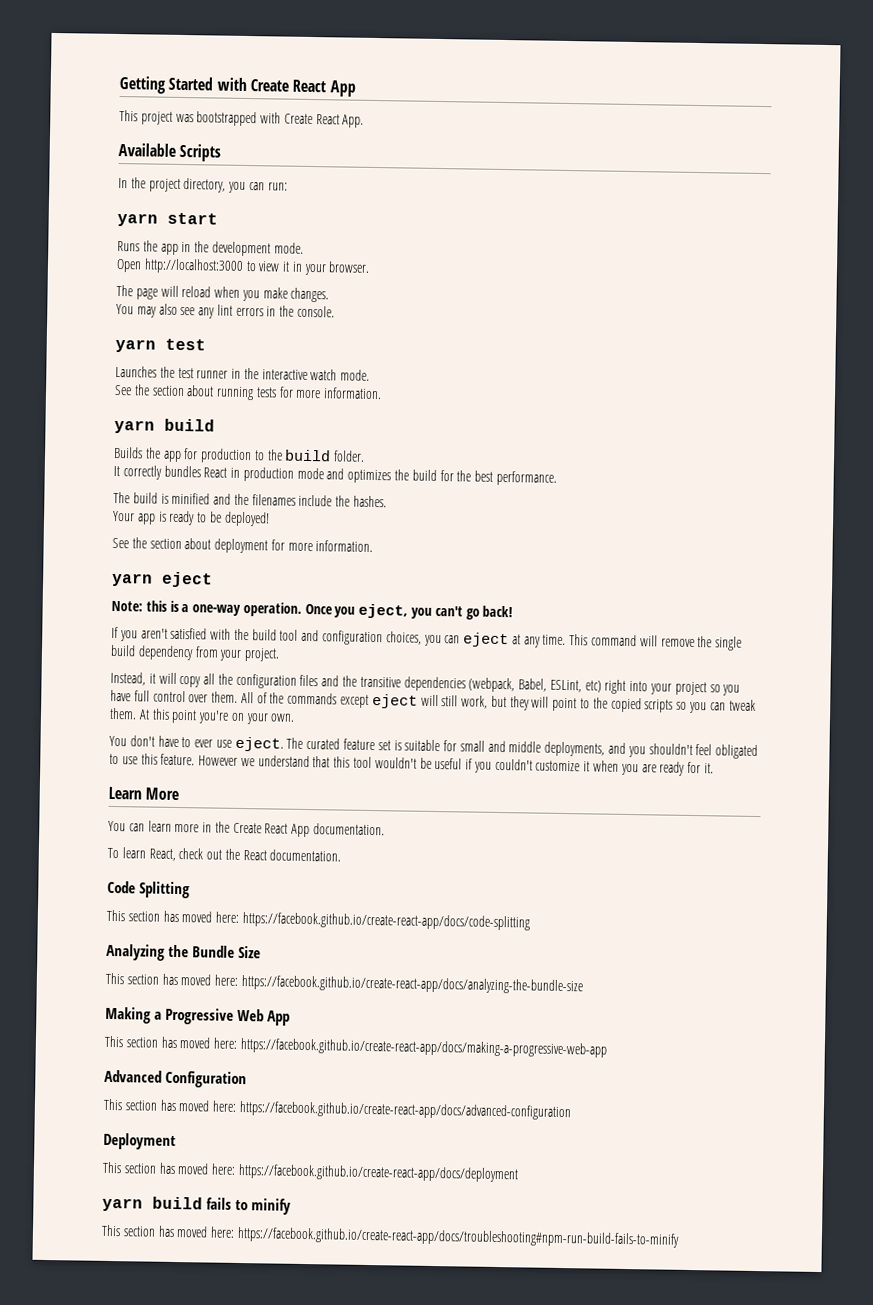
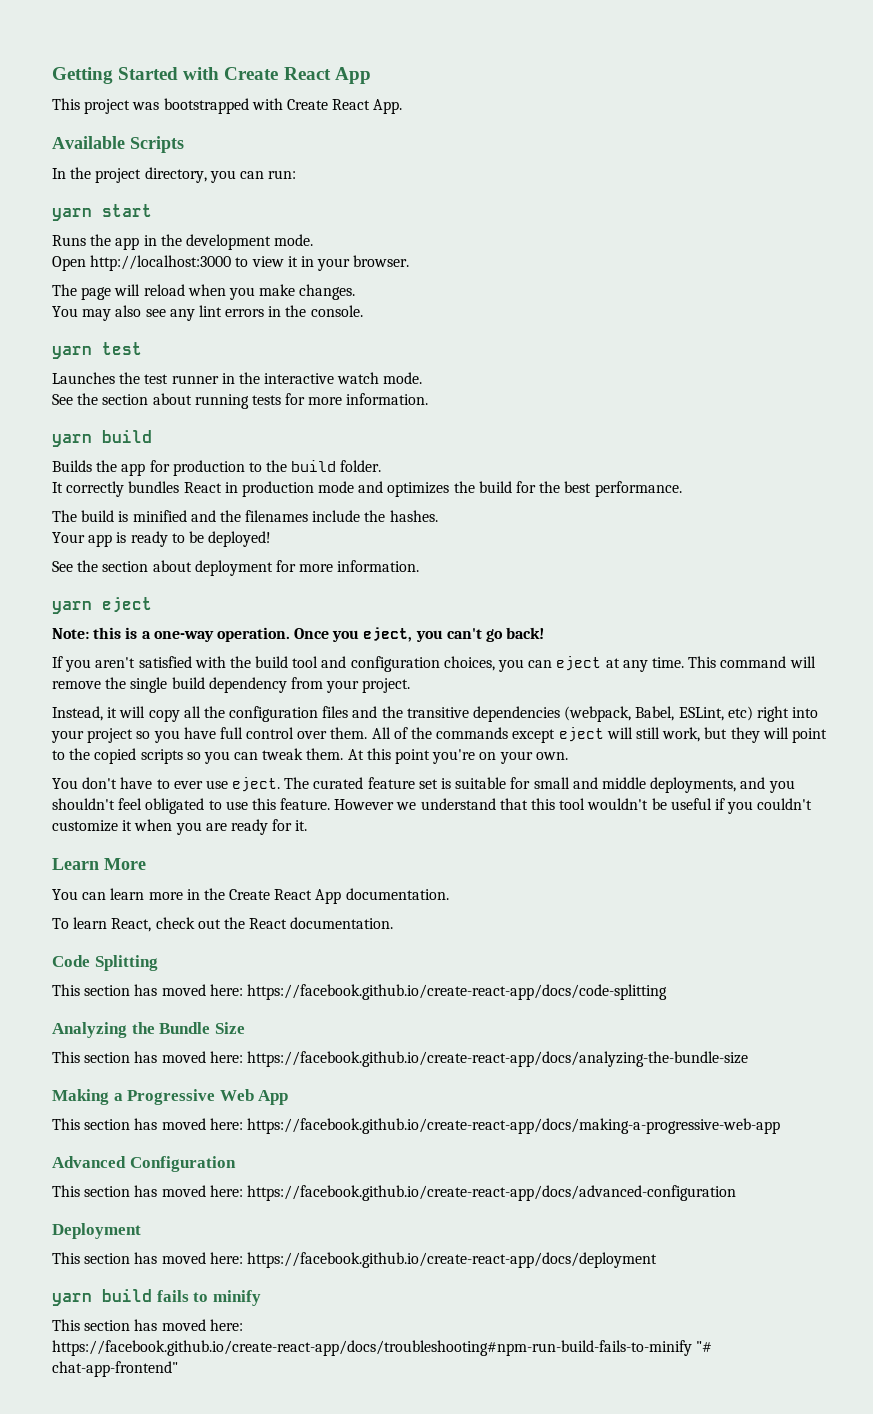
- This section has moved here: https://facebook.github.io/create-react-app/docs/troubleshooting#npm-run-build-fails-to-minify
+ This section has moved here: https://facebook.github.io/create-react-app/docs/troubleshooting#npm-run-build-fails-to-minify "# chat-app-frontend"

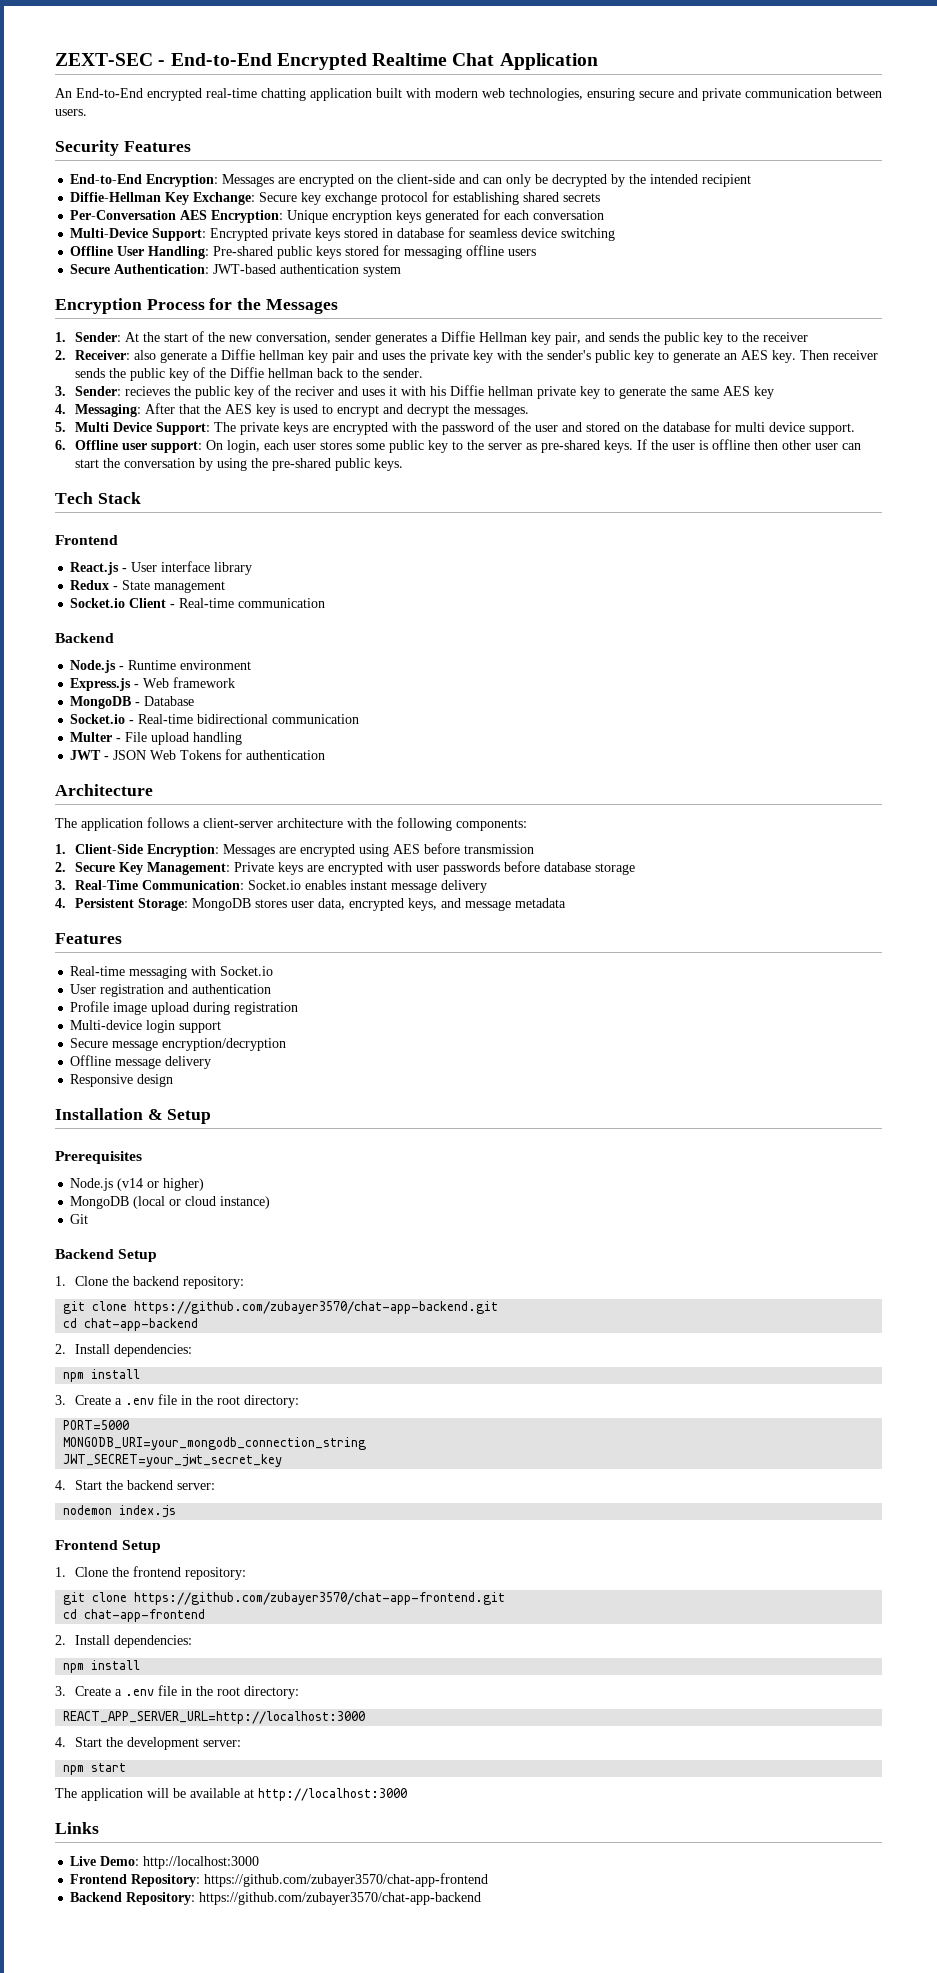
- Getting Started with Create React App
- This project was bootstrapped with Create React App.
- Available Scripts
- In the project directory, you can run:
- yarn start
- Runs the app in the development mode.
- Open http://localhost:3000 to view it in your browser.
- The page will reload when you make changes.
- You may also see any lint errors in the console.
- yarn test
- Launches the test runner in the interactive watch mode.
- See the section about running tests for more information.
- yarn build
- Builds the app for production to the build folder.
- It correctly bundles React in production mode and optimizes the build for the best performance.
- The build is minified and the filenames include the hashes.
- Your app is ready to be deployed!
- See the section about deployment for more information.
- yarn eject
- Note: this is a one-way operation. Once you eject, you can't go back!
- If you aren't satisfied with the build tool and configuration choices, you can eject at any time. This command will remove the single build dependency from your project.
- Instead, it will copy all the configuration files and the transitive dependencies (webpack, Babel, ESLint, etc) right into your project so you have full control over them. All of the commands except eject will still work, but they will point to the copied scripts so you can tweak them. At this point you're on your own.
- You don't have to ever use eject. The curated feature set is suitable for small and middle deployments, and you shouldn't feel obligated to use this feature. However we understand that this tool wouldn't be useful if you couldn't customize it when you are ready for it.
- Learn More
- You can learn more in the Create React App documentation.
- To learn React, check out the React documentation.
- Code Splitting
- This section has moved here: https://facebook.github.io/create-react-app/docs/code-splitting
- Analyzing the Bundle Size
- This section has moved here: https://facebook.github.io/create-react-app/docs/analyzing-the-bundle-size
- Making a Progressive Web App
- This section has moved here: https://facebook.github.io/create-react-app/docs/making-a-progressive-web-app
- Advanced Configuration
- This section has moved here: https://facebook.github.io/create-react-app/docs/advanced-configuration
- Deployment
- This section has moved here: https://facebook.github.io/create-react-app/docs/deployment
- yarn build fails to minify
- This section has moved here: https://facebook.github.io/create-react-app/docs/troubleshooting#npm-run-build-fails-to-minify "# chat-app-frontend"
+ ZEXT-SEC - End-to-End Encrypted Realtime Chat Application
+ An End-to-End encrypted real-time chatting application built with modern web technologies, ensuring secure and private communication between users.
+ Security Features
+ End-to-End Encryption: Messages are encrypted on the client-side and can only be decrypted by the intended recipient
+ Diffie-Hellman Key Exchange: Secure key exchange protocol for establishing shared secrets
+ Per-Conversation AES Encryption: Unique encryption keys generated for each conversation
+ Multi-Device Support: Encrypted private keys stored in database for seamless device switching
+ Offline User Handling: Pre-shared public keys stored for messaging offline users
+ Secure Authentication: JWT-based authentication system
+ Encryption Process for the Messages
+ 1. Sender: At the start of the new conversation, sender generates a Diffie Hellman key pair, and sends the public key to the receiver
+ 2. Receiver: also generate a Diffie hellman key pair and uses the private key with the sender's public key to generate an AES key. Then receiver sends the public key of the Diffie hellman back to the sender.
+ 3. Sender: recieves the public key of the reciver and uses it with his Diffie hellman private key to generate the same AES key
+ 4. Messaging: After that the AES key is used to encrypt and decrypt the messages.
+ 5. Multi Device Support: The private keys are encrypted with the password of the user and stored on the database for multi device support.
+ 6. Offline user support: On login, each user stores some public key to the server as pre-shared keys. If the user is offline then other user can start the conversation by using the pre-shared public keys.
+ Tech Stack
+ Frontend
+ React.js - User interface library
+ Redux - State management
+ Socket.io Client - Real-time communication
+ Backend
+ Node.js - Runtime environment
+ Express.js - Web framework
+ MongoDB - Database
+ Socket.io - Real-time bidirectional communication
+ Multer - File upload handling
+ JWT - JSON Web Tokens for authentication
+ Architecture
+ The application follows a client-server architecture with the following components:
+ 1. Client-Side Encryption: Messages are encrypted using AES before transmission
+ 2. Secure Key Management: Private keys are encrypted with user passwords before database storage
+ 3. Real-Time Communication: Socket.io enables instant message delivery
+ 4. Persistent Storage: MongoDB stores user data, encrypted keys, and message metadata
+ Features
+ Real-time messaging with Socket.io
+ User registration and authentication
+ Profile image upload during registration
+ Multi-device login support
+ Secure message encryption/decryption
+ Offline message delivery
+ Responsive design
+ Installation & Setup
+ Prerequisites
+ Node.js (v14 or higher)
+ MongoDB (local or cloud instance)
+ Git
+ Backend Setup
+ 1. Clone the backend repository:
+ git clone https://github.com/zubayer3570/chat-app-backend.git
+ cd chat-app-backend
+ 2. Install dependencies:
+ npm install
+ 3. Create a .env file in the root directory:
+ PORT=5000
+ MONGODB_URI=your_mongodb_connection_string
+ JWT_SECRET=your_jwt_secret_key
+ 4. Start the backend server:
+ nodemon index.js
+ Frontend Setup
+ 1. Clone the frontend repository:
+ git clone https://github.com/zubayer3570/chat-app-frontend.git
+ cd chat-app-frontend
+ 2. Install dependencies:
+ npm install
+ 3. Create a .env file in the root directory:
+ REACT_APP_SERVER_URL=http://localhost:3000
+ 4. Start the development server:
+ npm start
+ The application will be available at http://localhost:3000
+ Links
+ Live Demo: http://localhost:3000
+ Frontend Repository: https://github.com/zubayer3570/chat-app-frontend
+ Backend Repository: https://github.com/zubayer3570/chat-app-backend

